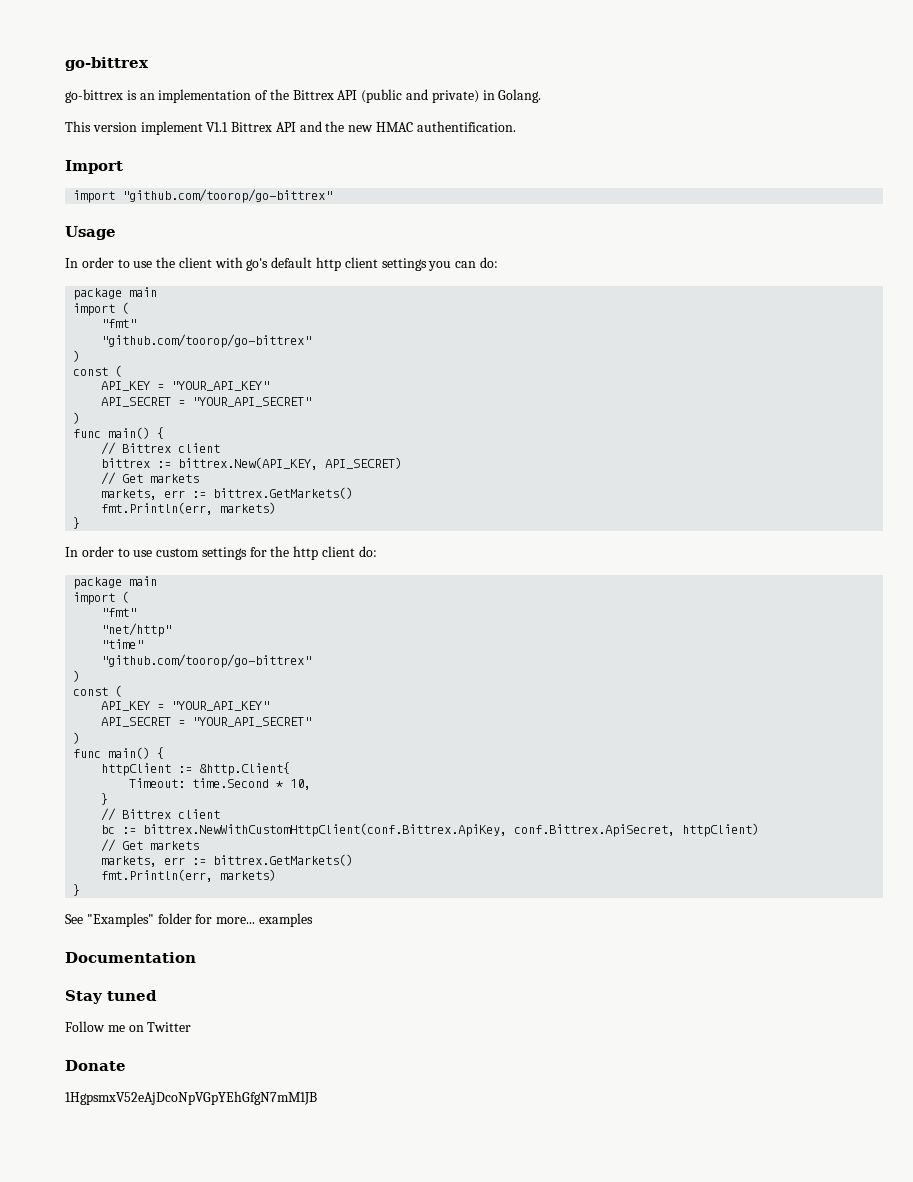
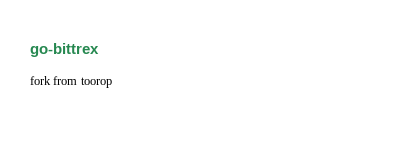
- go-bittrex is an implementation of the Bittrex API (public and private) in Golang.
- This version implement V1.1 Bittrex API and the new HMAC authentification.
- Import
- import "github.com/toorop/go-bittrex"
- Usage
- In order to use the client with go's default http client settings you can do:
- package main
- import (
- "fmt"
- "github.com/toorop/go-bittrex"
- )
- const (
- API_KEY = "YOUR_API_KEY"
- API_SECRET = "YOUR_API_SECRET"
- )
- func main() {
- // Bittrex client
- bittrex := bittrex.New(API_KEY, API_SECRET)
- // Get markets
- markets, err := bittrex.GetMarkets()
- fmt.Println(err, markets)
- }
- In order to use custom settings for the http client do:
- package main
- import (
- "fmt"
- "net/http"
- "time"
- "github.com/toorop/go-bittrex"
- )
- const (
- API_KEY = "YOUR_API_KEY"
- API_SECRET = "YOUR_API_SECRET"
- )
- func main() {
- httpClient := &http.Client{
- Timeout: time.Second * 10,
- }
- // Bittrex client
- bc := bittrex.NewWithCustomHttpClient(conf.Bittrex.ApiKey, conf.Bittrex.ApiSecret, httpClient)
- // Get markets
- markets, err := bittrex.GetMarkets()
- fmt.Println(err, markets)
- }
- See "Examples" folder for more... examples
- Documentation
- Stay tuned
- Follow me on Twitter
- Donate
- 1HgpsmxV52eAjDcoNpVGpYEhGfgN7mM1JB
+ fork from toorop

